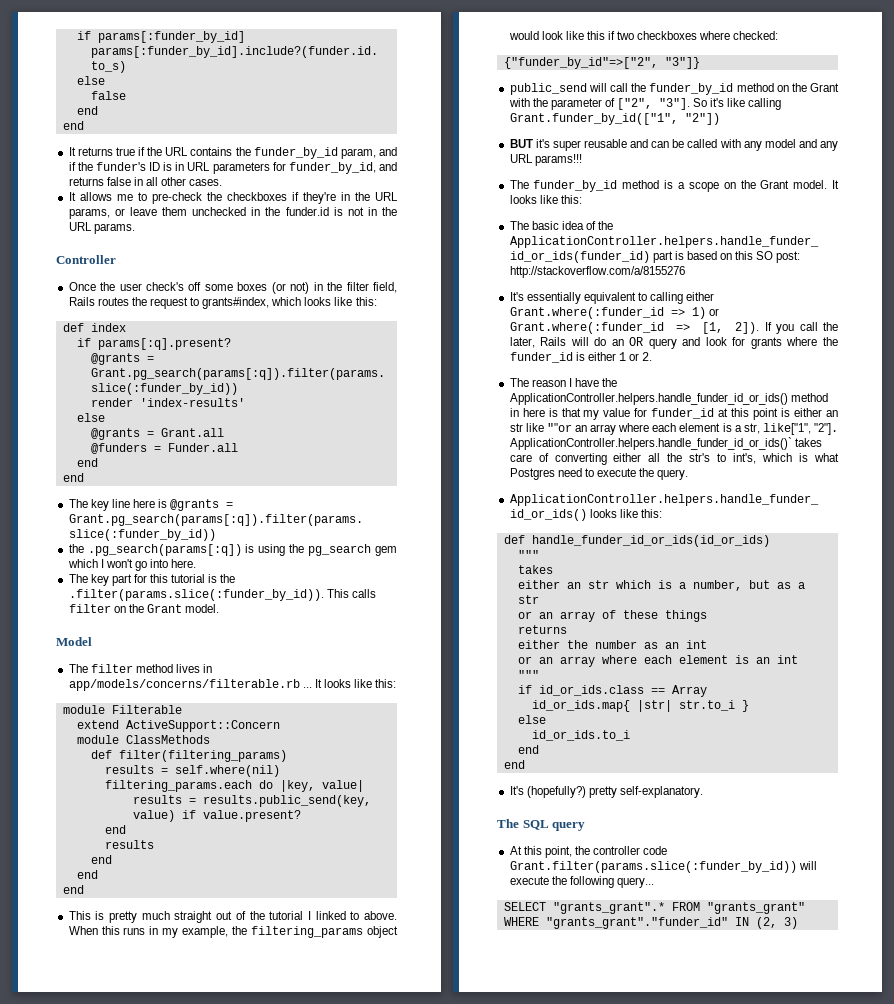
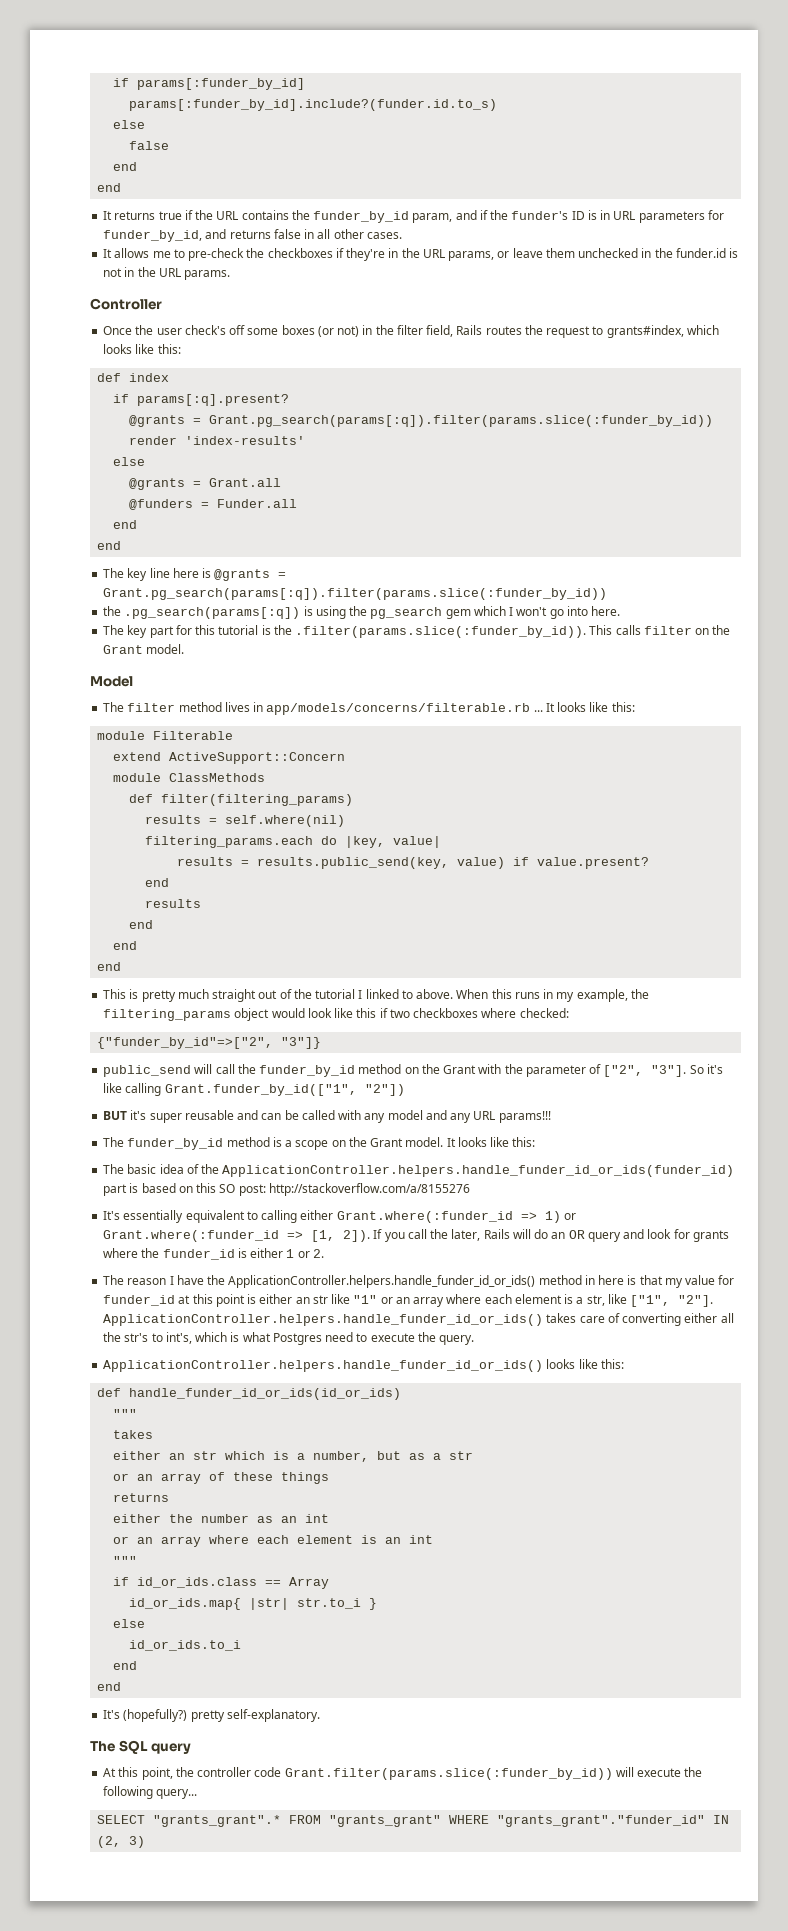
- The reason I have the ApplicationController.helpers.handle_funder_id_or_ids() method in here is that my value for funder_id at this point is either an str like ""or an array where each element is a str, like["1", "2"]. ApplicationController.helpers.handle_funder_id_or_ids()` takes care of converting either all the str's to int's, which is what Postgres need to execute the query.
+ The reason I have the ApplicationController.helpers.handle_funder_id_or_ids() method in here is that my value for funder_id at this point is either an str like "1" or an array where each element is a str, like ["1", "2"]. ApplicationController.helpers.handle_funder_id_or_ids() takes care of converting either all the str's to int's, which is what Postgres need to execute the query.

